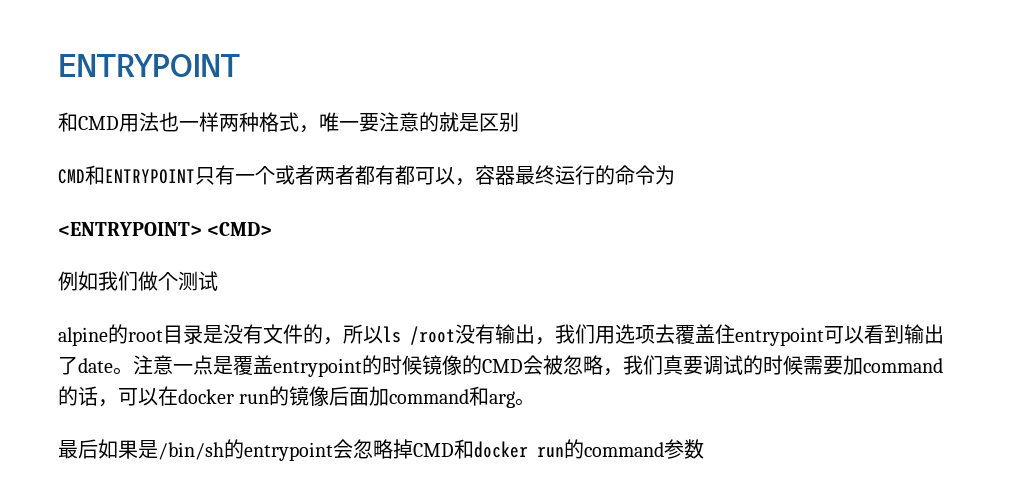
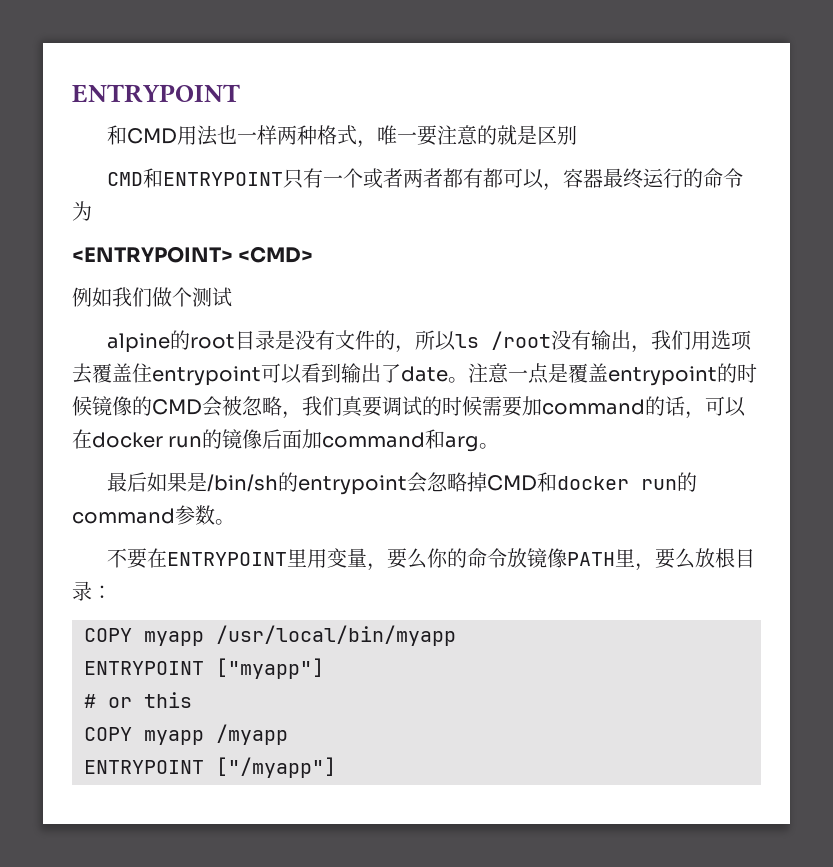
- 最后如果是/bin/sh的entrypoint会忽略掉CMD和docker run的command参数
+ 最后如果是/bin/sh的entrypoint会忽略掉CMD和docker run的command参数。
+ 不要在ENTRYPOINT里用变量，要么你的命令放镜像PATH里，要么放根目录：
+ COPY myapp /usr/local/bin/myapp
+ ENTRYPOINT ["myapp"]
+ # or this
+ COPY myapp /myapp
+ ENTRYPOINT ["/myapp"]

